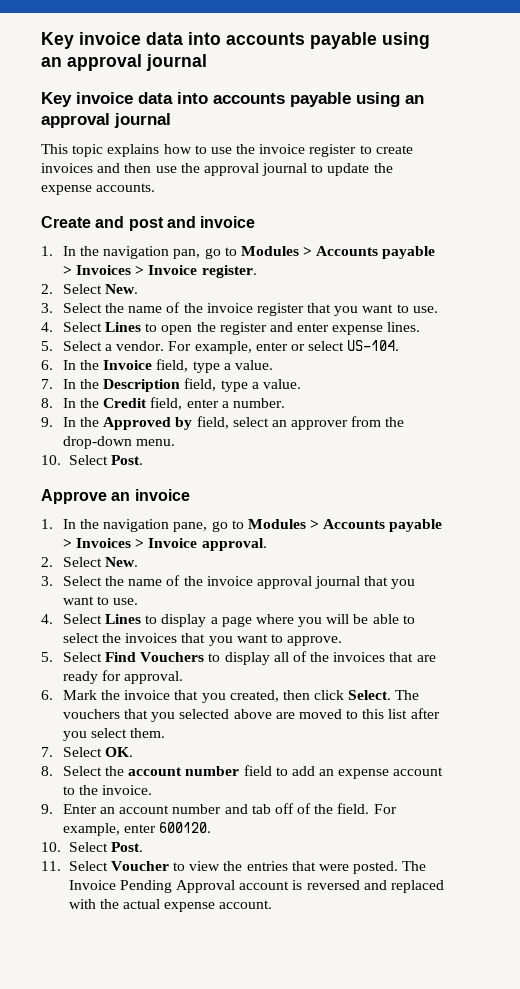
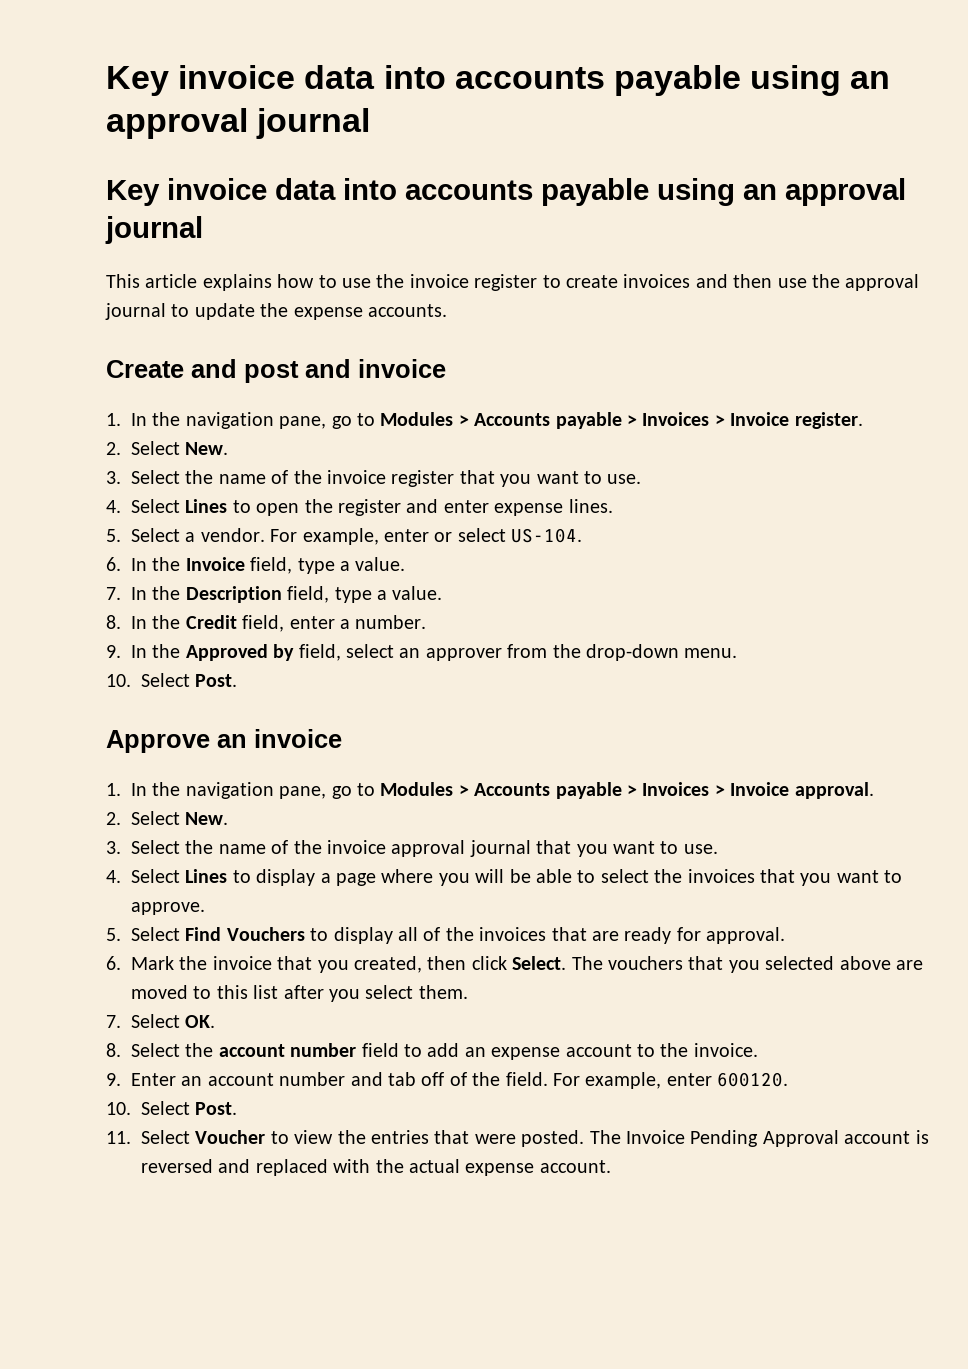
- This topic explains how to use the invoice register to create invoices and then use the approval journal to update the expense accounts.
+ This article explains how to use the invoice register to create invoices and then use the approval journal to update the expense accounts.
- 1. In the navigation pan, go to Modules > Accounts payable > Invoices > Invoice register.
+ 1. In the navigation pane, go to Modules > Accounts payable > Invoices > Invoice register.

